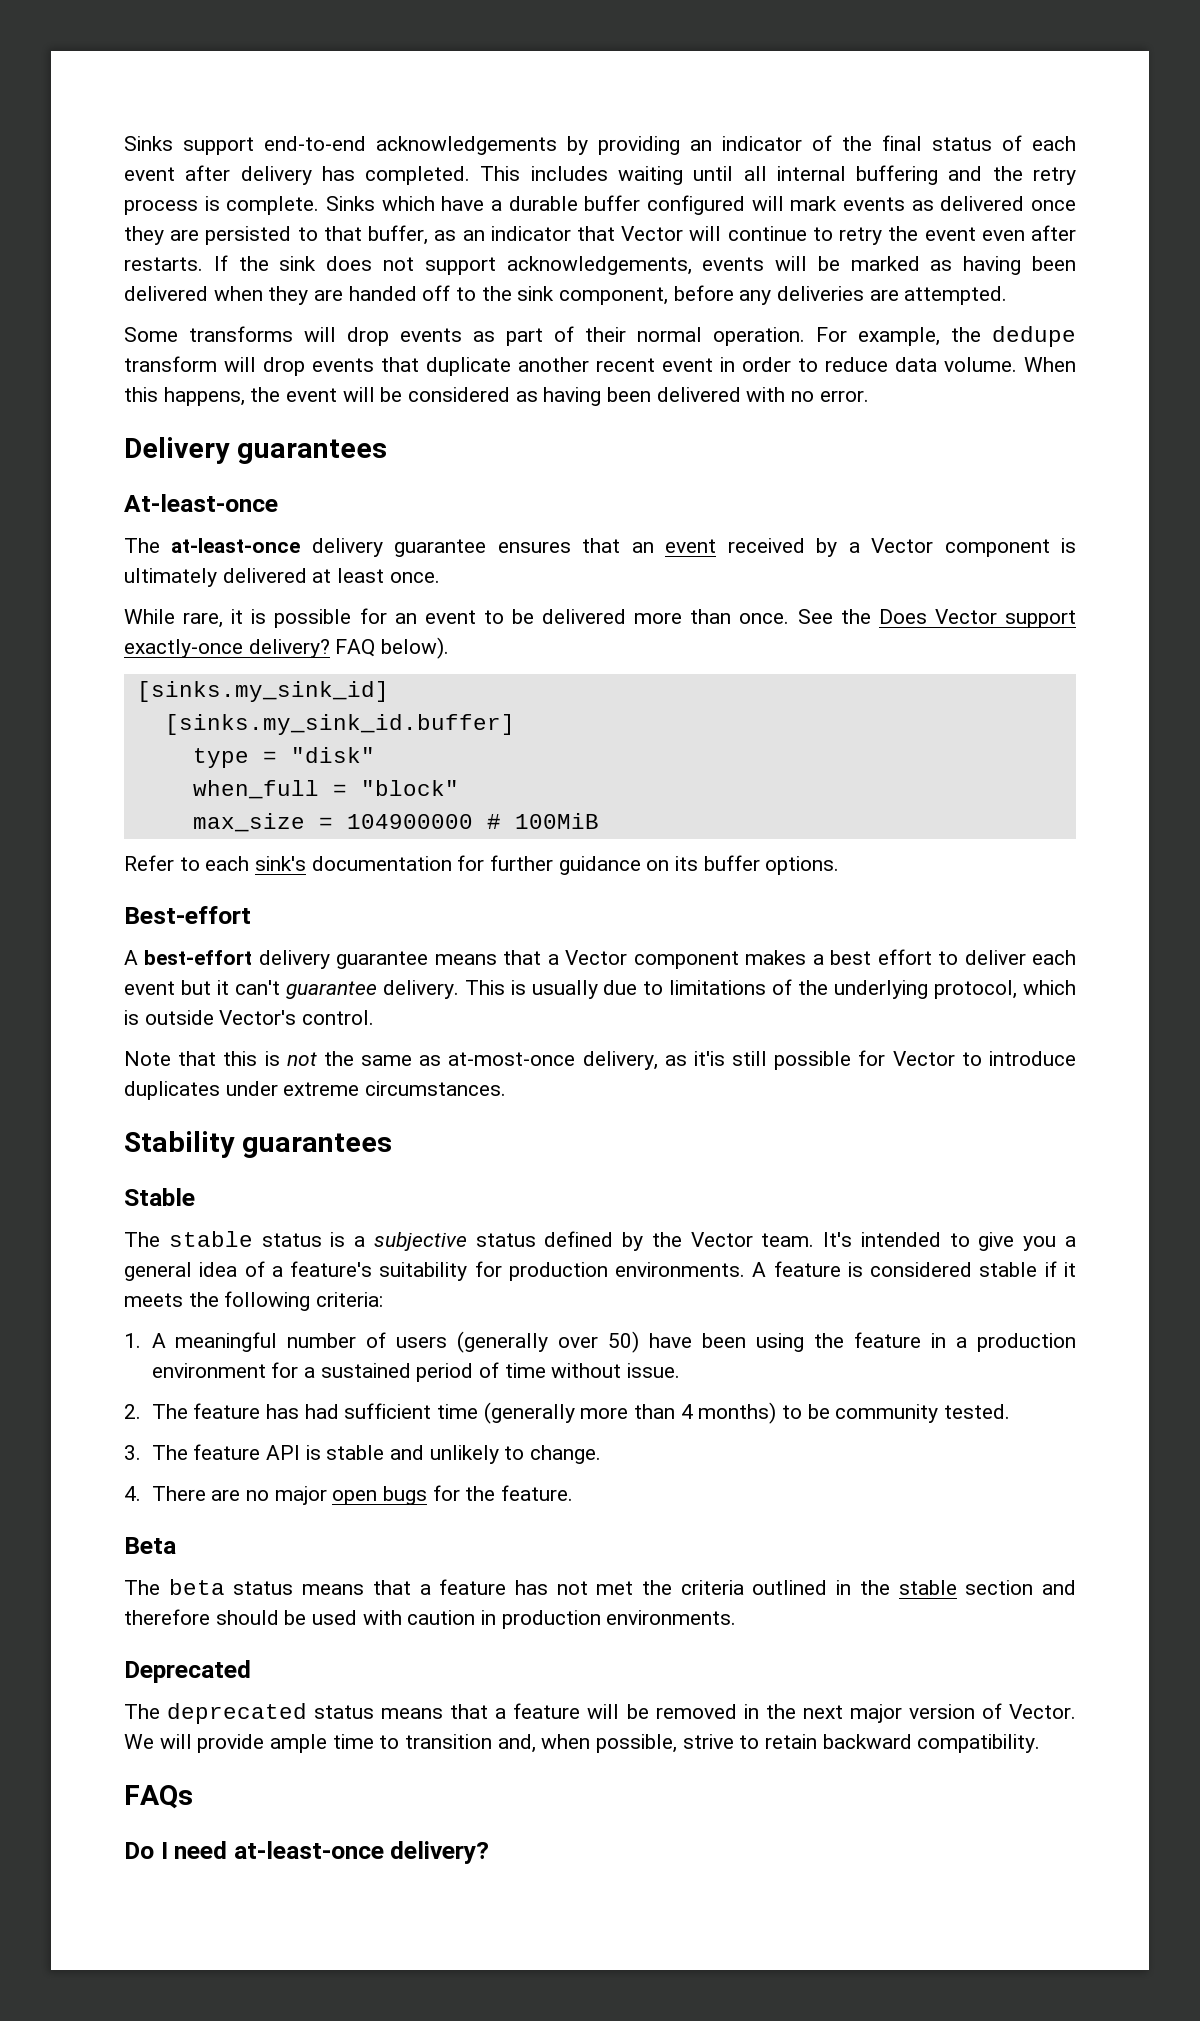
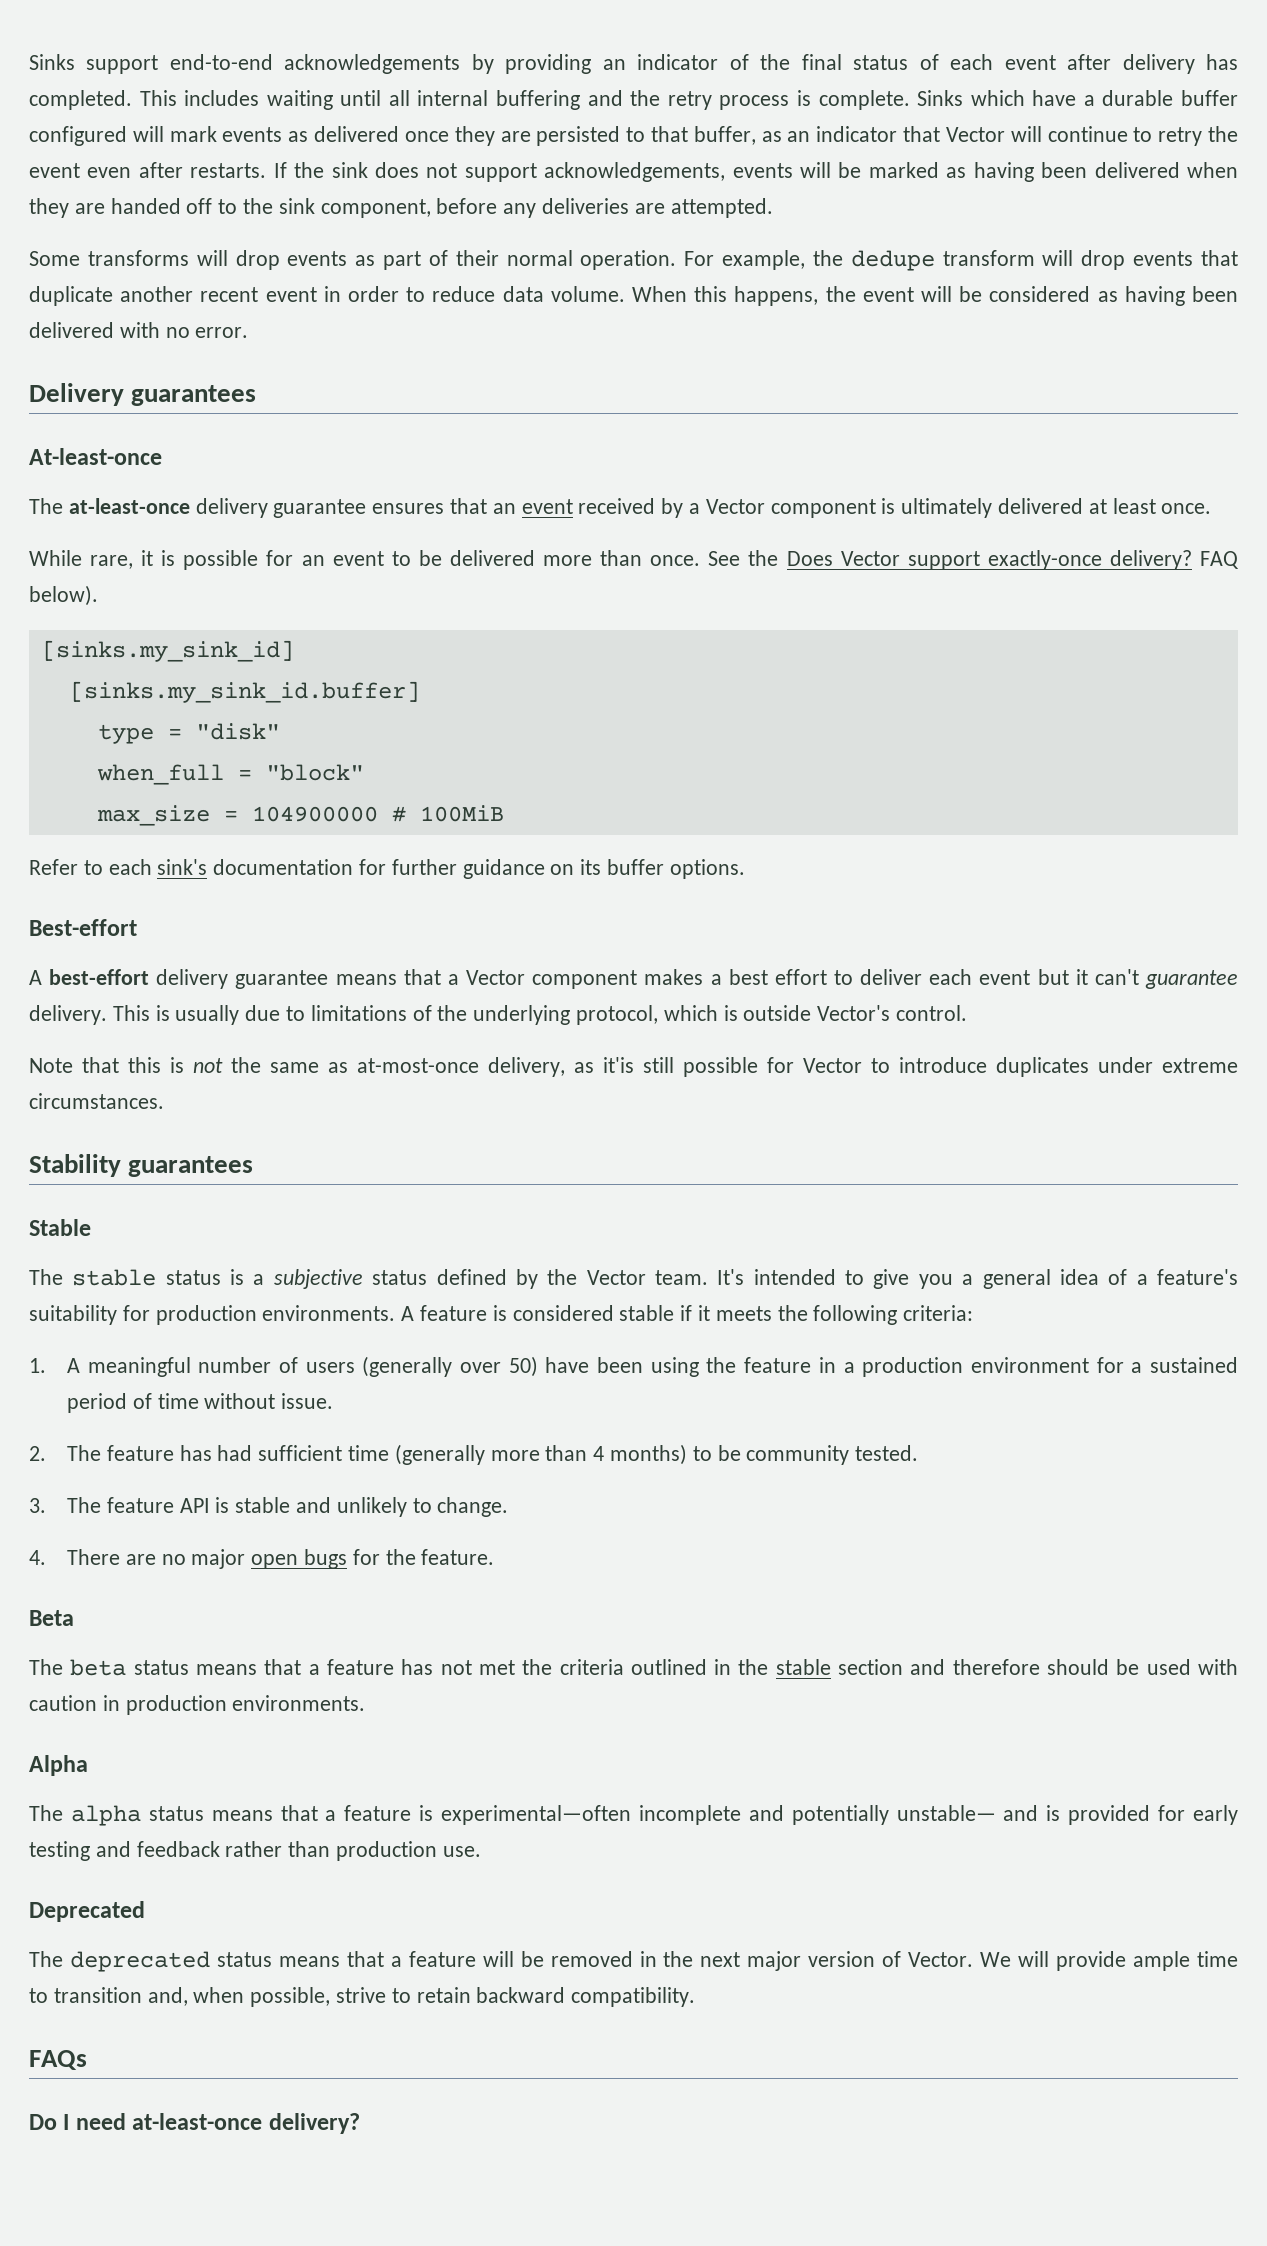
+ Alpha
+ The alpha status means that a feature is experimental—often incomplete and potentially unstable— and is provided for early testing and feedback rather than production use.

